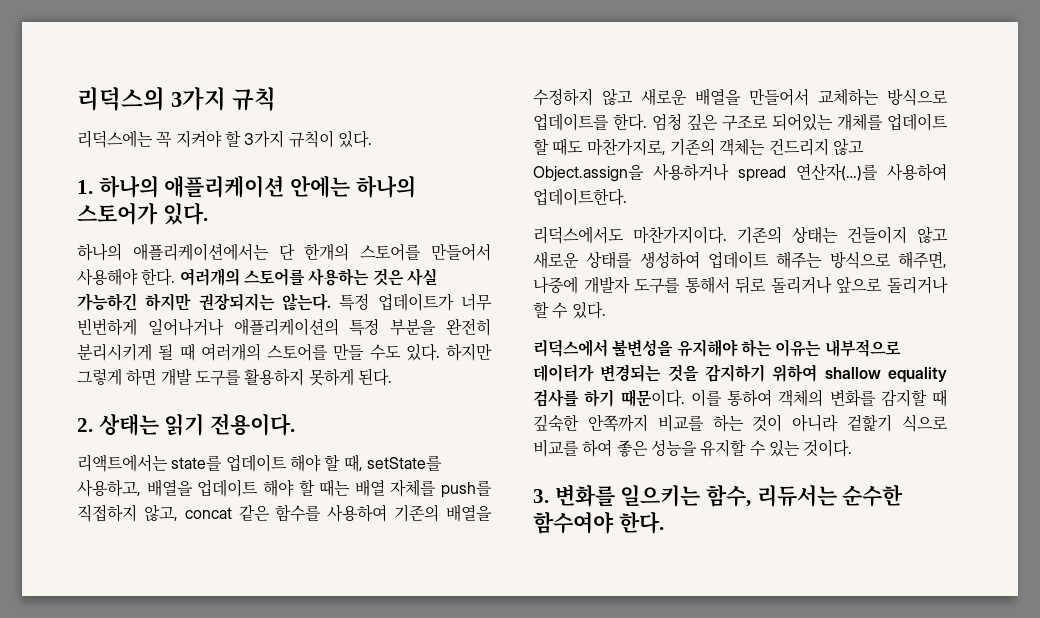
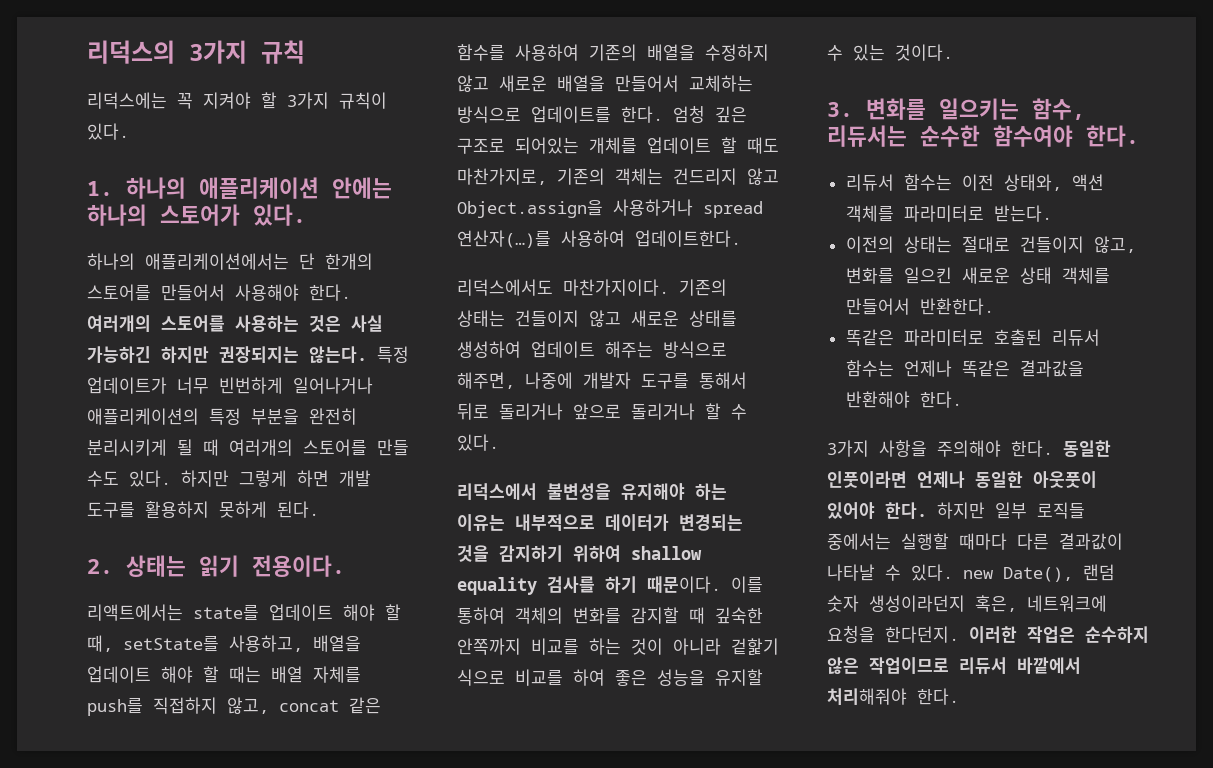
+ 리듀서 함수는 이전 상태와, 액션 객체를 파라미터로 받는다.
+ 이전의 상태는 절대로 건들이지 않고, 변화를 일으킨 새로운 상태 객체를 만들어서 반환한다.
+ 똑같은 파라미터로 호출된 리듀서 함수는 언제나 똑같은 결과값을 반환해야 한다.
+ 3가지 사항을 주의해야 한다. 동일한 인풋이라면 언제나 동일한 아웃풋이 있어야 한다. 하지만 일부 로직들 중에서는 실행할 때마다 다른 결과값이 나타날 수 있다. new Date(), 랜덤 숫자 생성이라던지 혹은, 네트워크에 요청을 한다던지. 이러한 작업은 순수하지 않은 작업이므로 리듀서 바깥에서 처리해줘야 한다.

